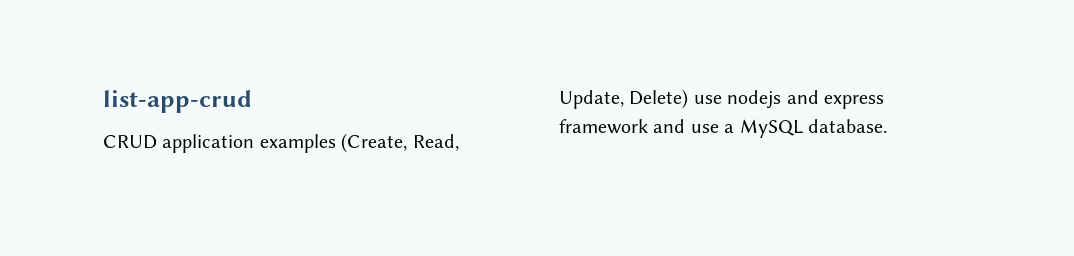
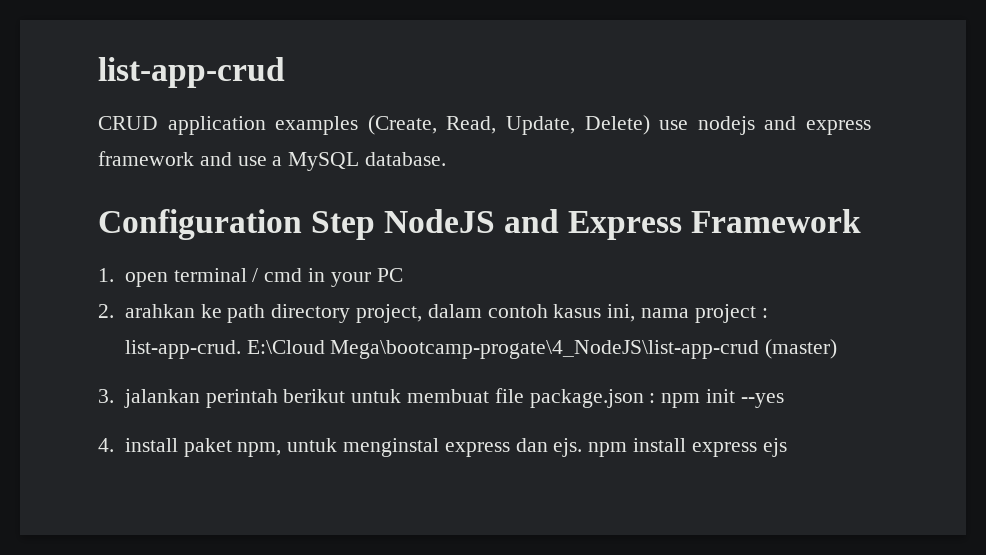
+ Configuration Step NodeJS and Express Framework
+ 1. open terminal / cmd in your PC
+ 2. arahkan ke path directory project, dalam contoh kasus ini, nama project : list-app-crud. E:\Cloud Mega\bootcamp-progate\4_NodeJS\list-app-crud (master)
+ 3. jalankan perintah berikut untuk membuat file package.json : npm init --yes
+ 4. install paket npm, untuk menginstal express dan ejs. npm install express ejs

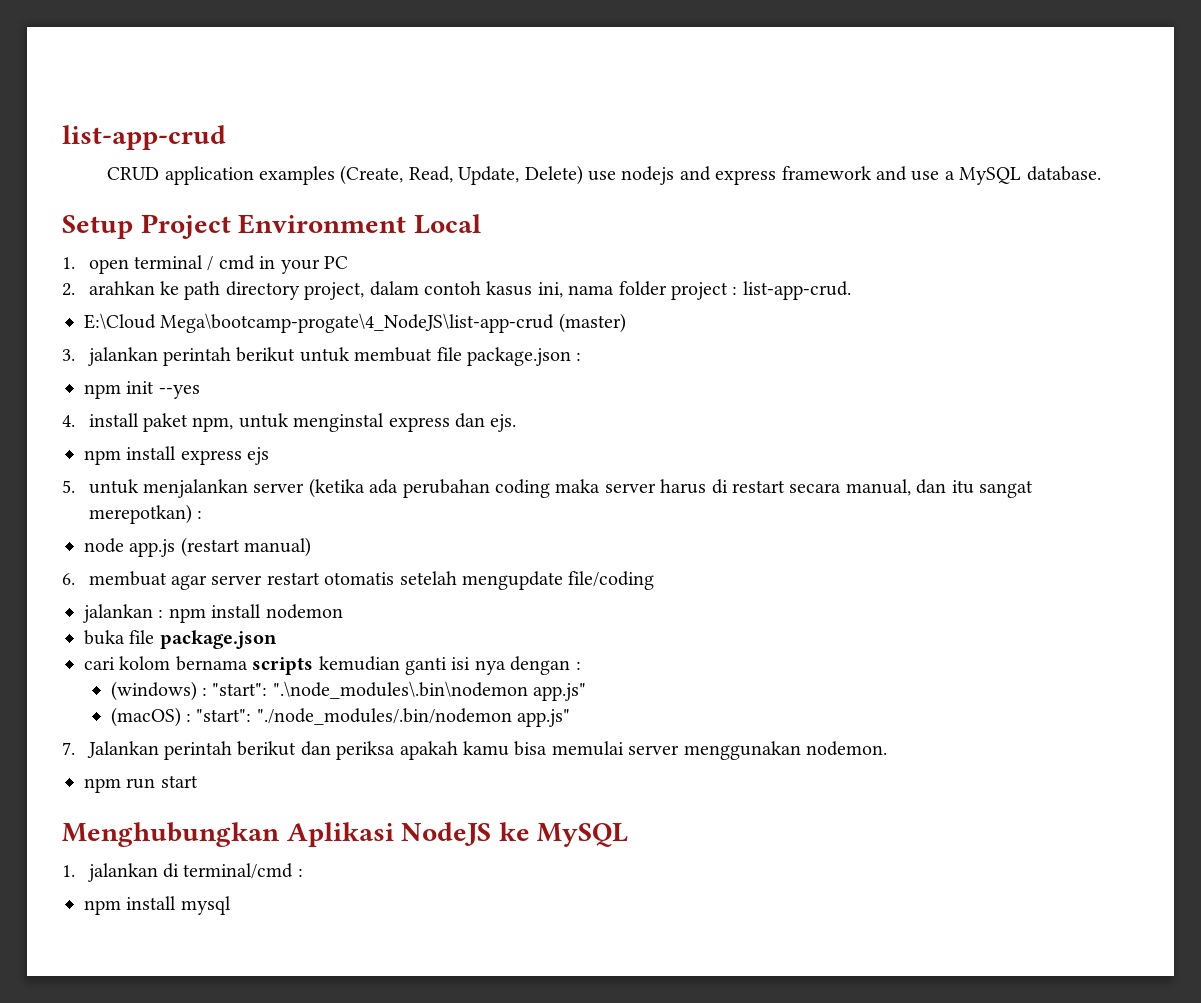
- Configuration Step NodeJS and Express Framework
+ Setup Project Environment Local
- 2. arahkan ke path directory project, dalam contoh kasus ini, nama project : list-app-crud. E:\Cloud Mega\bootcamp-progate\4_NodeJS\list-app-crud (master)
+ 2. arahkan ke path directory project, dalam contoh kasus ini, nama folder project : list-app-crud.
+ E:\Cloud Mega\bootcamp-progate\4_NodeJS\list-app-crud (master)
- 3. jalankan perintah berikut untuk membuat file package.json : npm init --yes
+ 3. jalankan perintah berikut untuk membuat file package.json :
+ npm init --yes
- 4. install paket npm, untuk menginstal express dan ejs. npm install express ejs
+ 4. install paket npm, untuk menginstal express dan ejs.
+ npm install express ejs
+ 5. untuk menjalankan server (ketika ada perubahan coding maka server harus di restart secara manual, dan itu sangat merepotkan) :
+ node app.js (restart manual)
+ 6. membuat agar server restart otomatis setelah mengupdate file/coding
+ jalankan : npm install nodemon
+ buka file package.json
+ cari kolom bernama scripts kemudian ganti isi nya dengan :
+ (windows) : "start": ".\node_modules\.bin\nodemon app.js"
+ (macOS) : "start": "./node_modules/.bin/nodemon app.js"
+ 7. Jalankan perintah berikut dan periksa apakah kamu bisa memulai server menggunakan nodemon.
+ npm run start
+ Menghubungkan Aplikasi NodeJS ke MySQL
+ 1. jalankan di terminal/cmd :
+ npm install mysql

